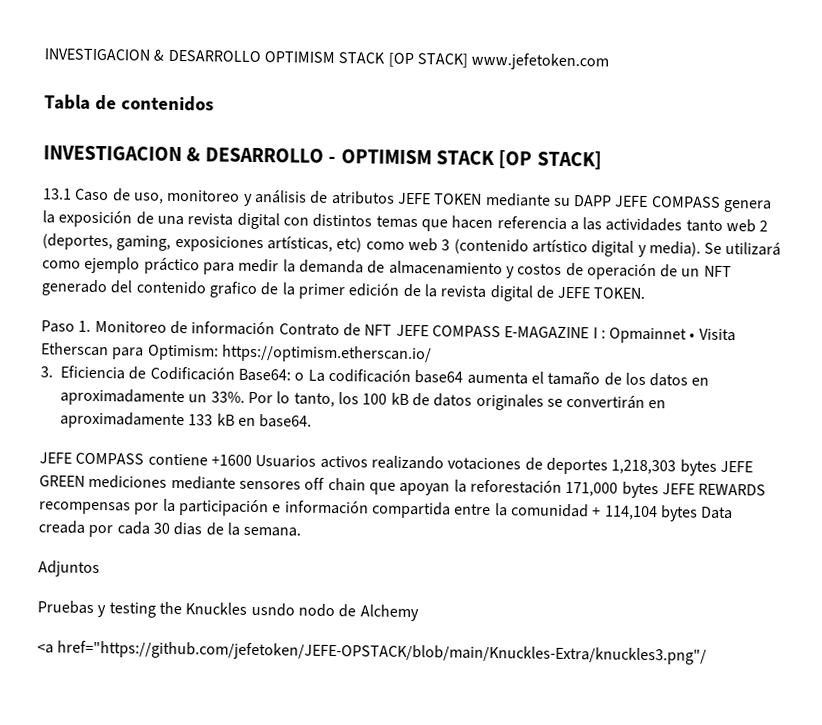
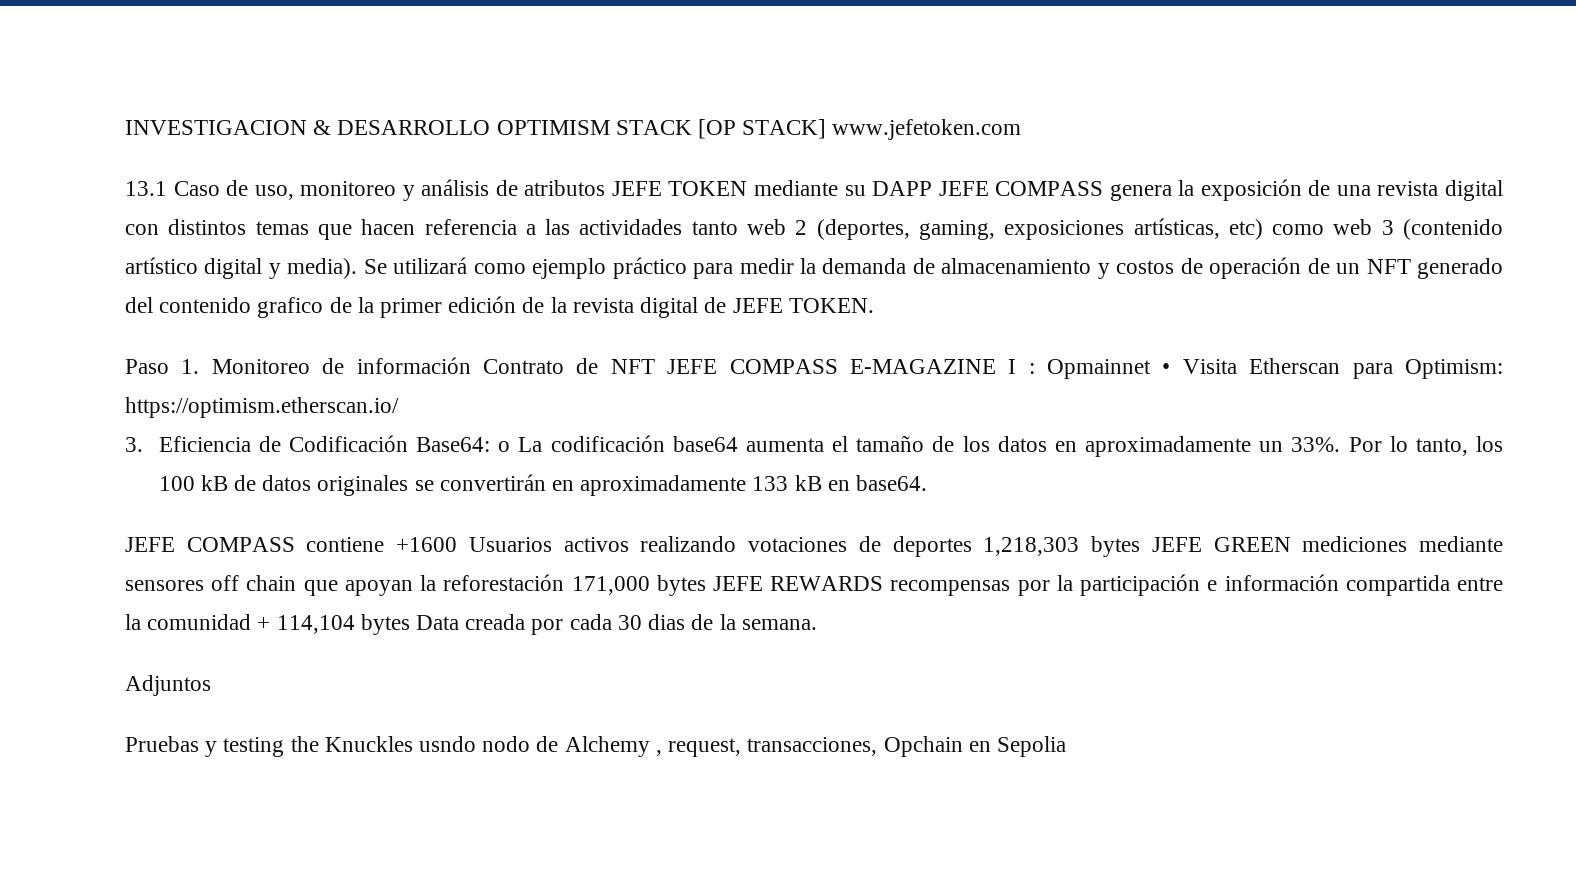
- Tabla de contenidos
- INVESTIGACION & DESARROLLO - OPTIMISM STACK [OP STACK]
- Pruebas y testing the Knuckles usndo nodo de Alchemy
- <a href="https://github.com/jefetoken/JEFE-OPSTACK/blob/main/Knuckles-Extra/knuckles3.png"/
+ Pruebas y testing the Knuckles usndo nodo de Alchemy , request, transacciones, Opchain en Sepolia

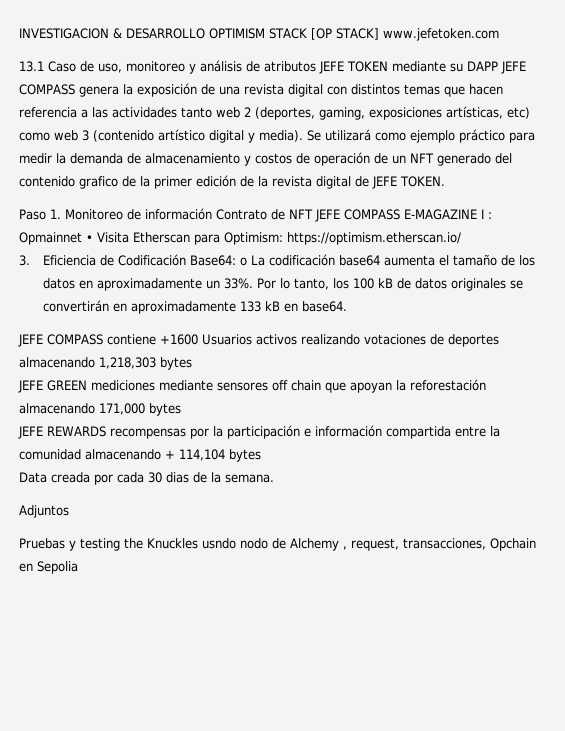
- JEFE COMPASS contiene +1600 Usuarios activos realizando votaciones de deportes 1,218,303 bytes JEFE GREEN mediciones mediante sensores off chain que apoyan la reforestación 171,000 bytes JEFE REWARDS recompensas por la participación e información compartida entre la comunidad + 114,104 bytes Data creada por cada 30 dias de la semana.
+ JEFE COMPASS contiene +1600 Usuarios activos realizando votaciones de deportes almacenando 1,218,303 bytes
+ JEFE GREEN mediciones mediante sensores off chain que apoyan la reforestación almacenando 171,000 bytes
+ JEFE REWARDS recompensas por la participación e información compartida entre la comunidad almacenando + 114,104 bytes
+ Data creada por cada 30 dias de la semana.

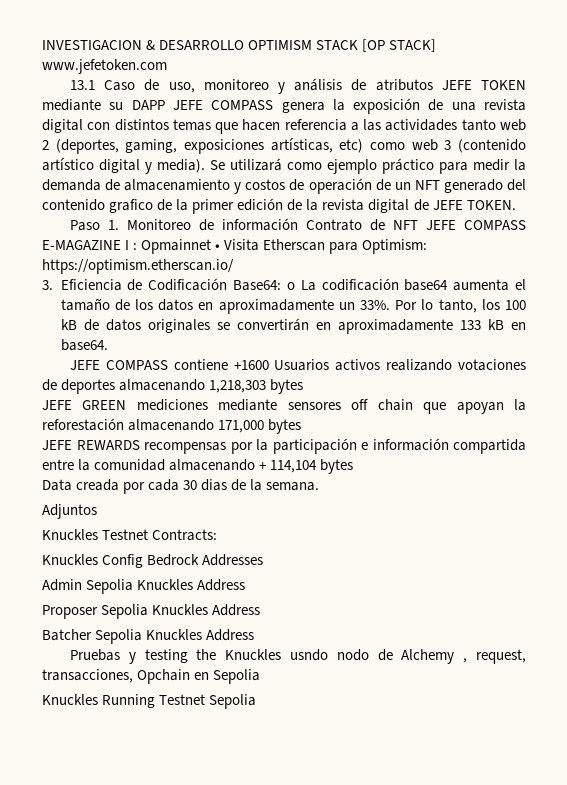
+ Knuckles Testnet Contracts:
+ Knuckles Config Bedrock Addresses
+ Admin Sepolia Knuckles Address
+ Proposer Sepolia Knuckles Address
+ Batcher Sepolia Knuckles Address
+ Knuckles Running Testnet Sepolia

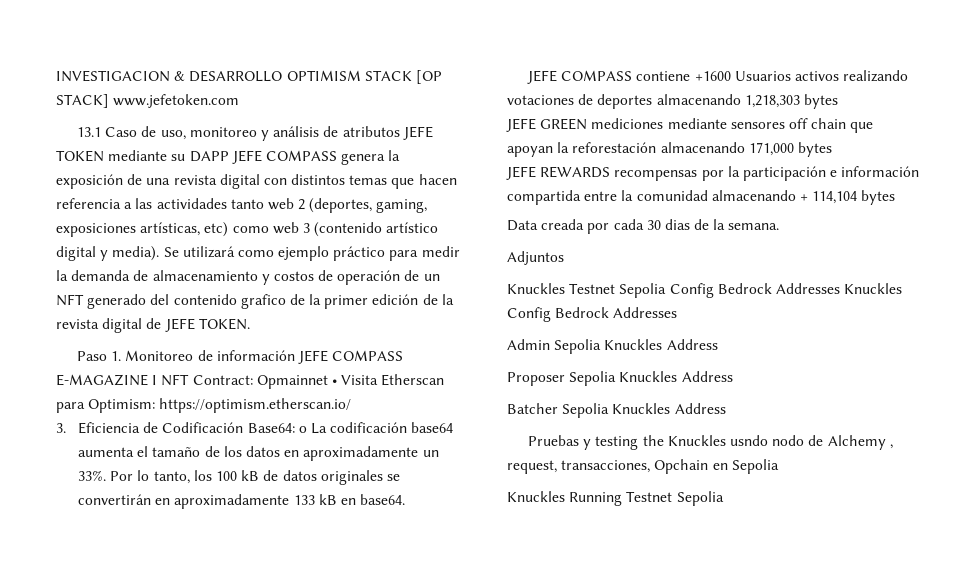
- Paso 1. Monitoreo de información Contrato de NFT JEFE COMPASS E-MAGAZINE I : Opmainnet • Visita Etherscan para Optimism: https://optimism.etherscan.io/
+ Paso 1. Monitoreo de información JEFE COMPASS E-MAGAZINE I NFT Contract: Opmainnet • Visita Etherscan para Optimism: https://optimism.etherscan.io/
- Knuckles Testnet Contracts:
- Knuckles Config Bedrock Addresses
+ Knuckles Testnet Sepolia Config Bedrock Addresses Knuckles Config Bedrock Addresses

